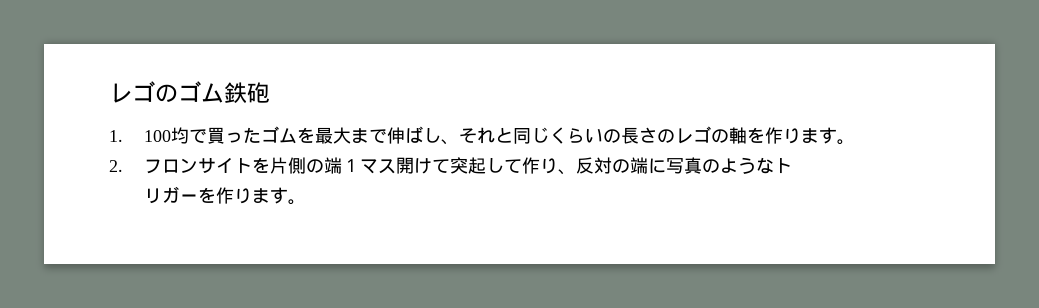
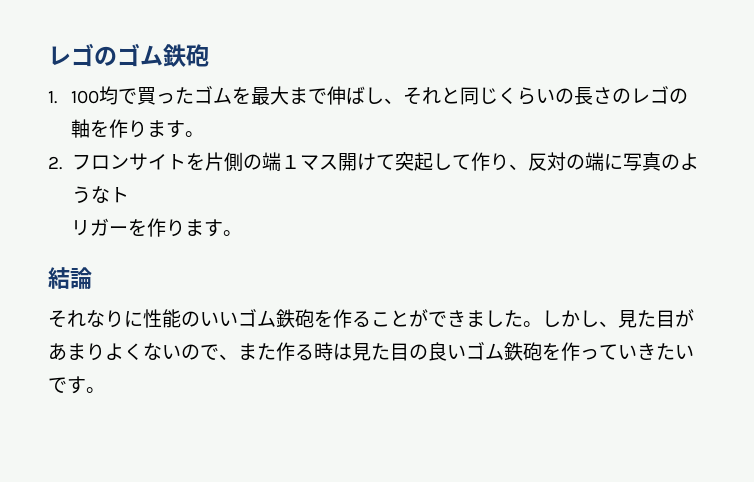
+ 結論
+ それなりに性能のいいゴム鉄砲を作ることができました。しかし、見た目があまりよくないので、また作る時は見た目の良いゴム鉄砲を作っていきたいです。

